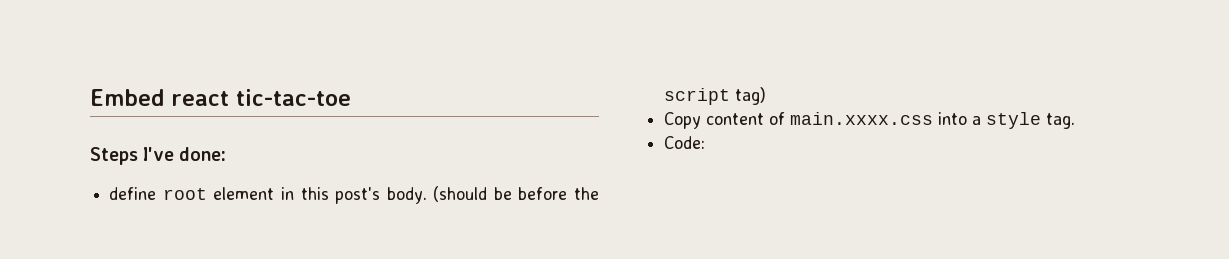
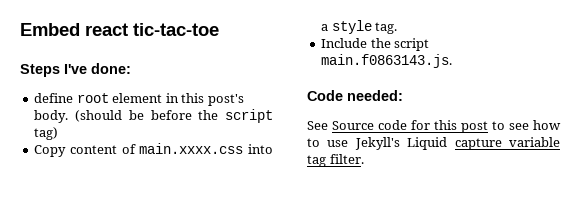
- Code:
+ Include the script main.f0863143.js.
+ Code needed:
+ See Source code for this post to see how to use Jekyll's Liquid capture variable tag filter.

